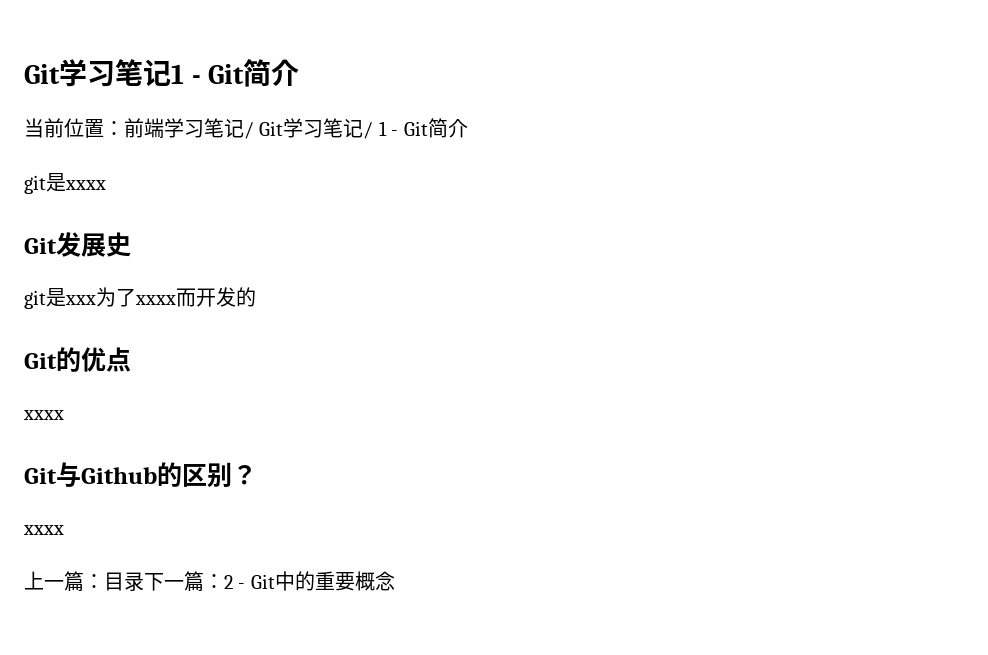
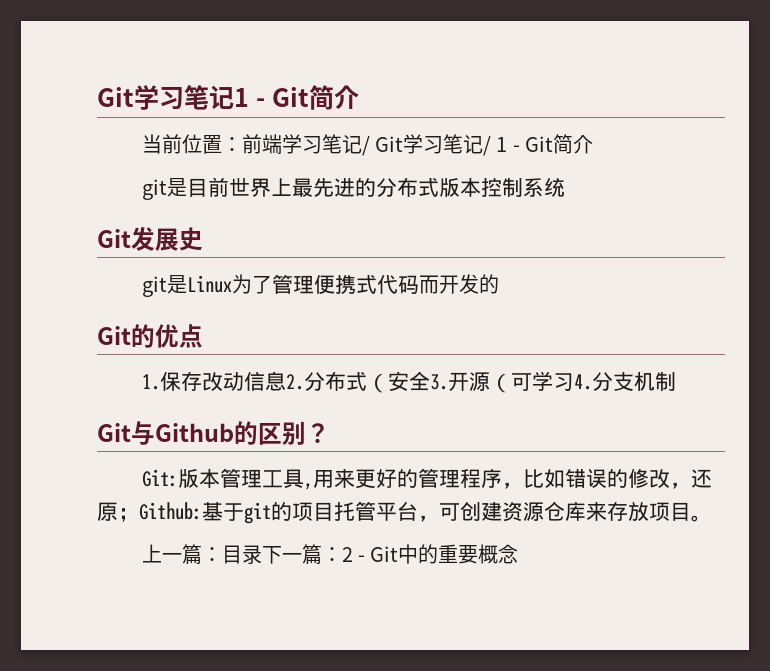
- git是xxxx
+ git是目前世界上最先进的分布式版本控制系统
- git是xxx为了xxxx而开发的
+ git是Linux为了管理便携式代码而开发的
  Git的优点
- xxxx
+ 1.保存改动信息2.分布式（安全3.开源（可学习4.分支机制
  Git与Github的区别？
- xxxx
+ Git:版本管理工具,用来更好的管理程序，比如错误的修改，还原；Github:基于git的项目托管平台，可创建资源仓库来存放项目。

